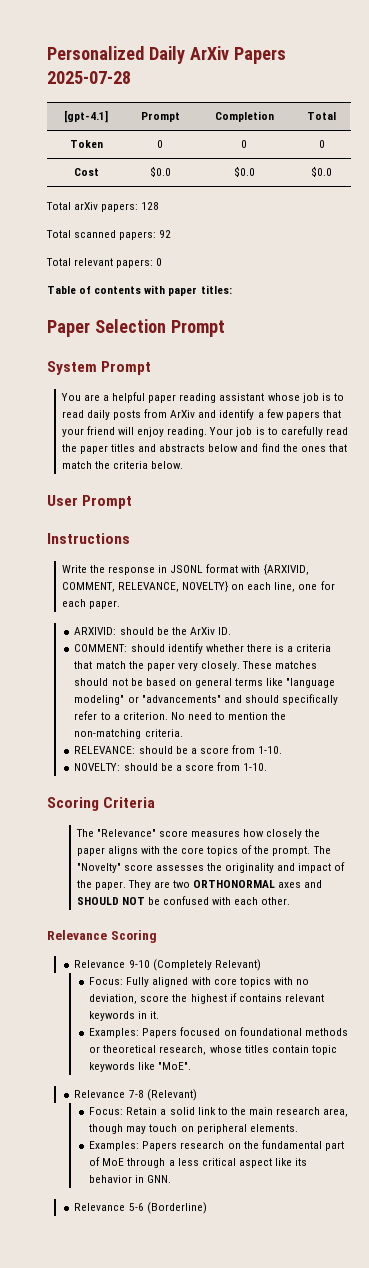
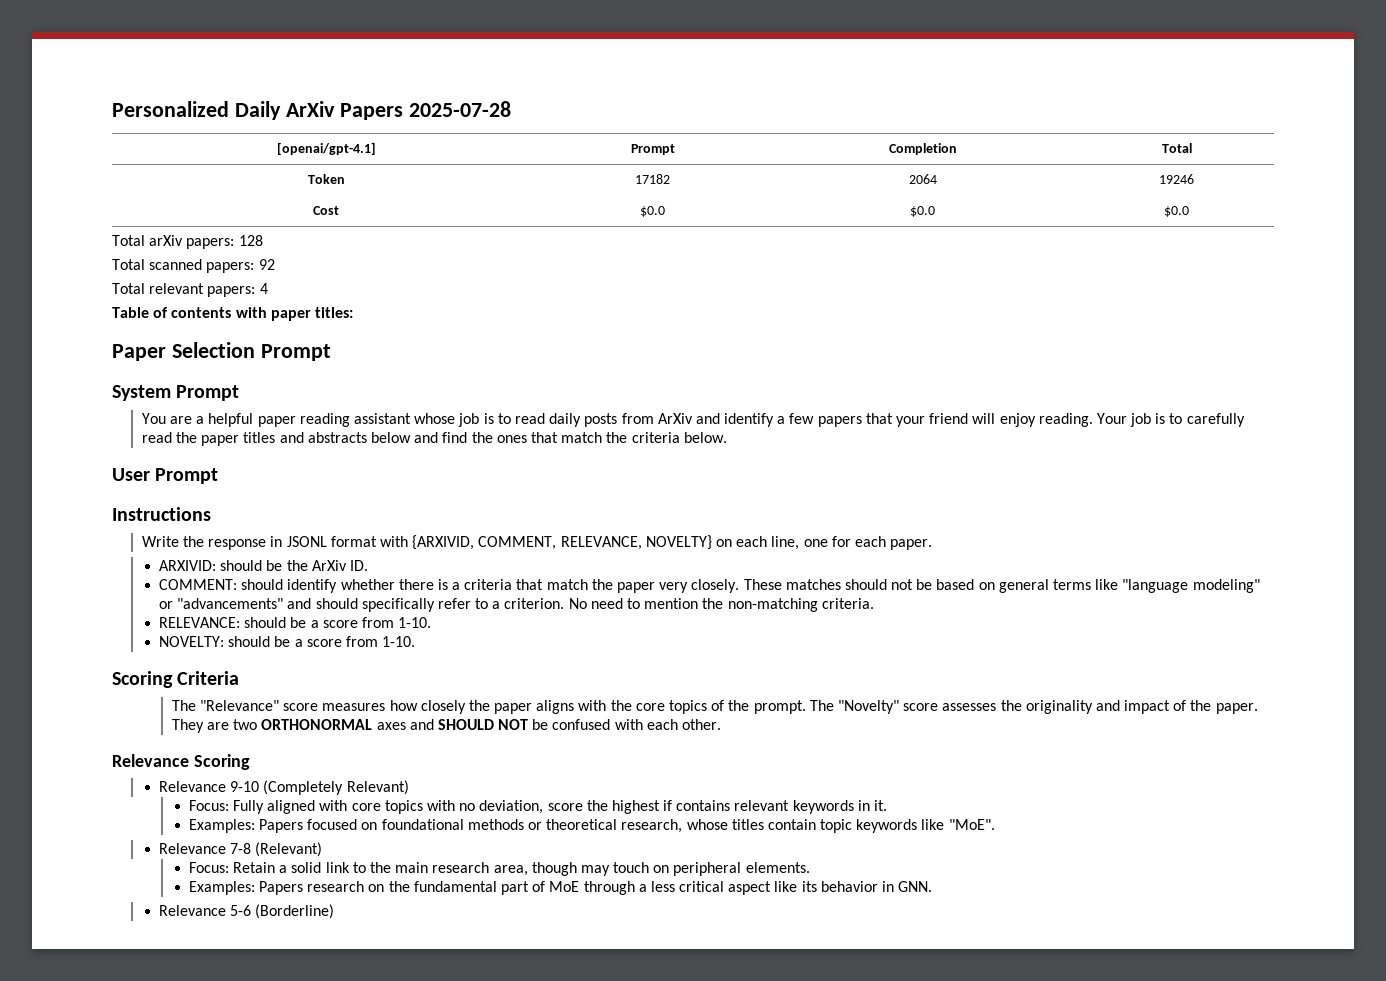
- [gpt-4.1] | Prompt | Completion | Total
+ [openai/gpt-4.1] | Prompt | Completion | Total
- Token | 0 | 0 | 0
+ Token | 17182 | 2064 | 19246
- Total relevant papers: 0
+ Total relevant papers: 4

